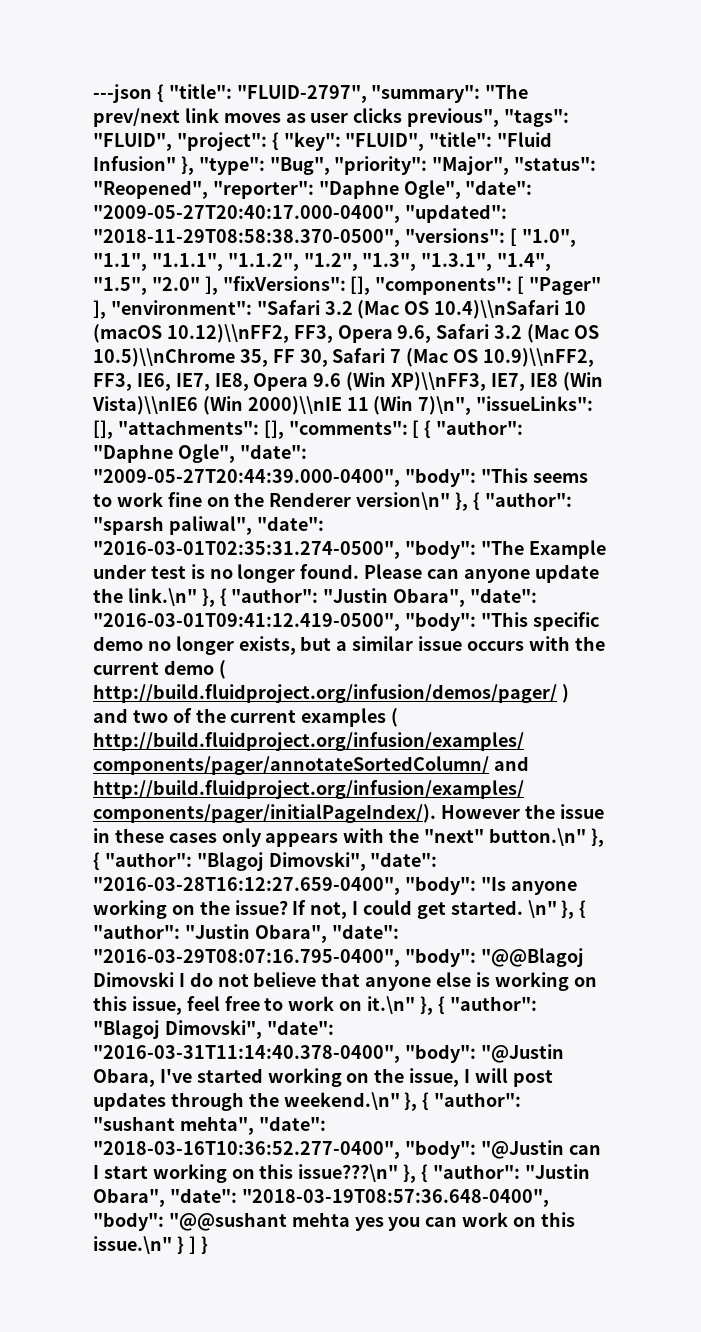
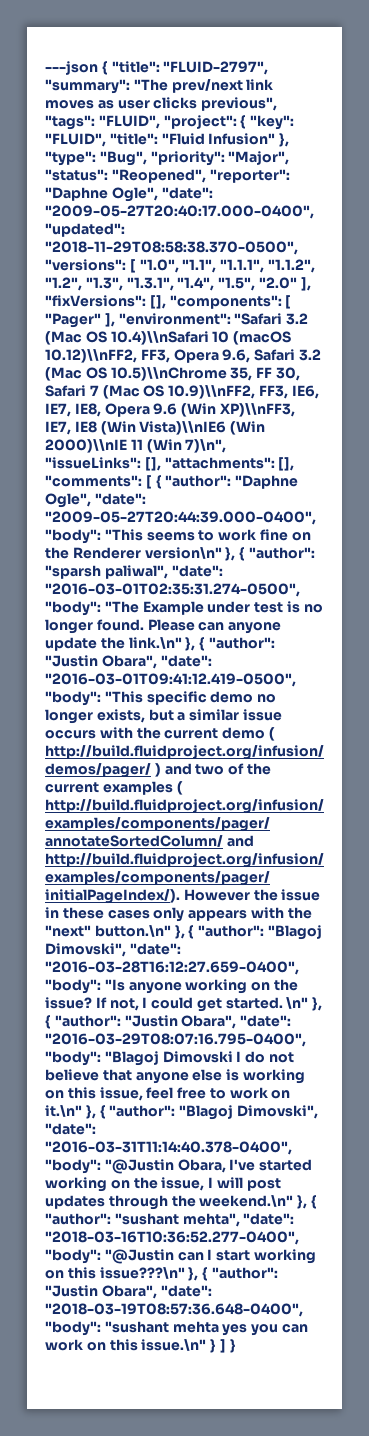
- "@@Blagoj Dimovski I do not believe that anyone else is working on this issue, feel free to work on it.\n" }, { "author":
+ "Blagoj Dimovski I do not believe that anyone else is working on this issue, feel free to work on it.\n" }, { "author":
- "@@sushant mehta yes you can work on this issue.\n" } ] }
+ "sushant mehta yes you can work on this issue.\n" } ] }

